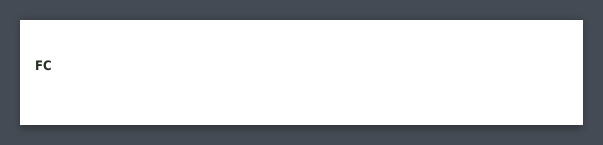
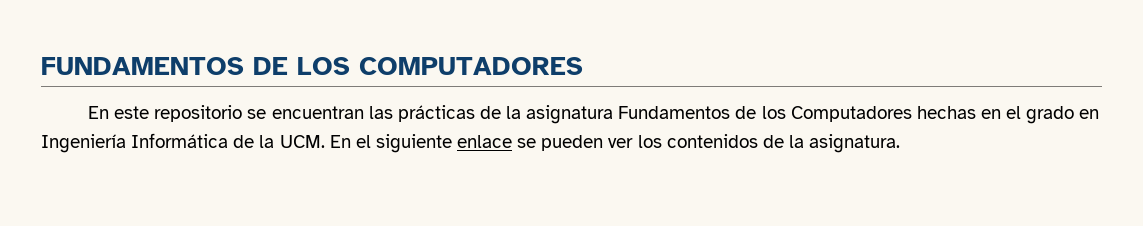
- FC
+ FUNDAMENTOS DE LOS COMPUTADORES
+ En este repositorio se encuentran las prácticas de la asignatura Fundamentos de los Computadores hechas en el grado en Ingeniería Informática de la UCM. En el siguiente enlace se pueden ver los contenidos de la asignatura.

